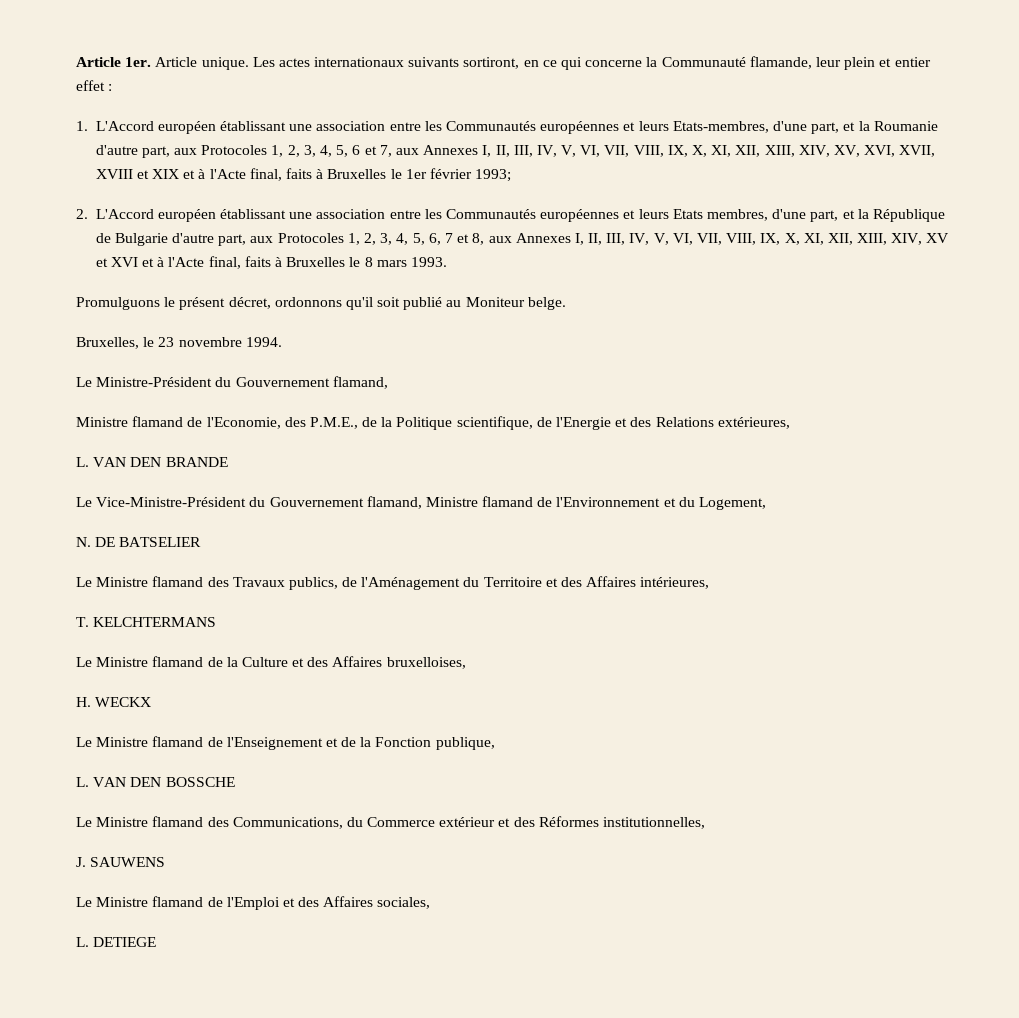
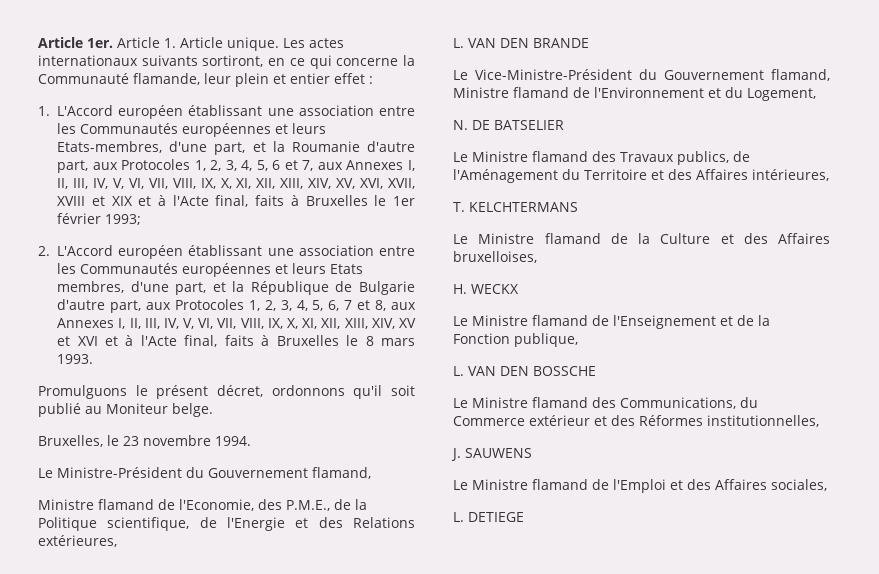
- Article unique.
+ Article 1. Article unique.

